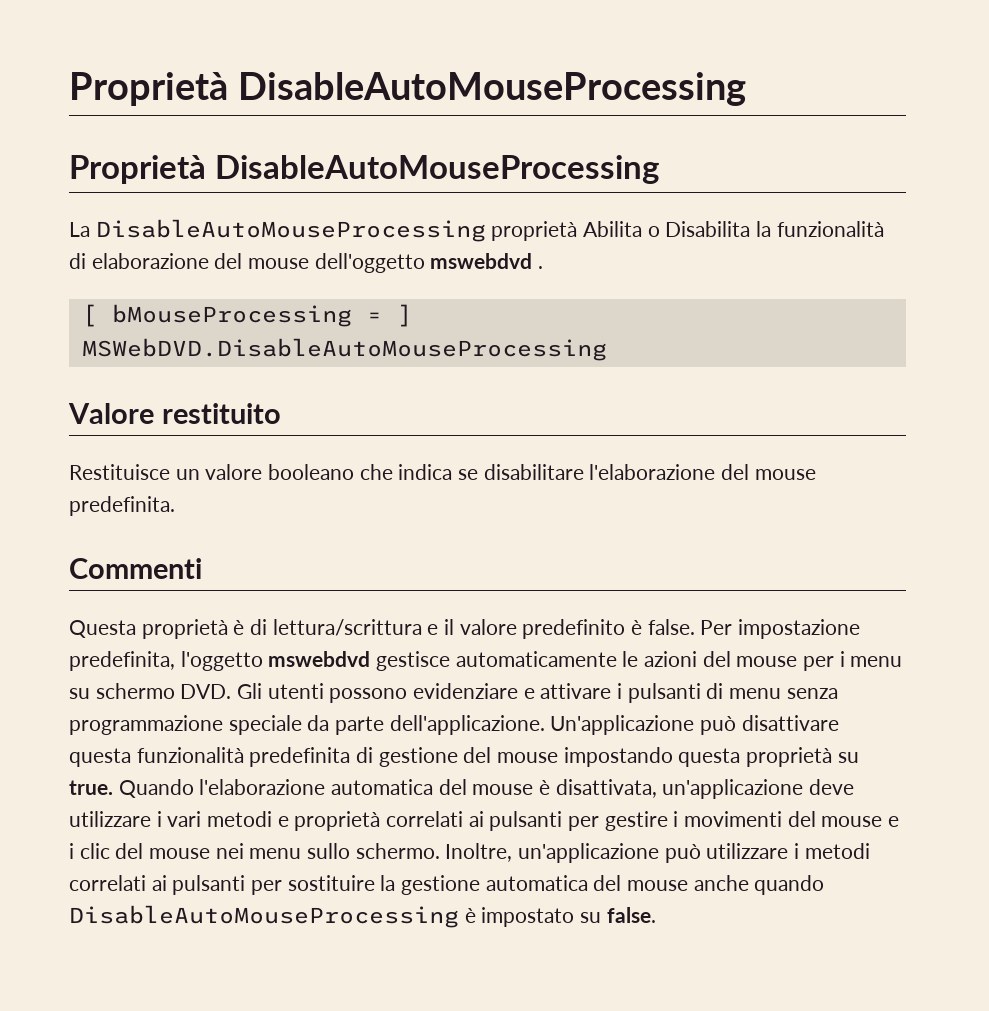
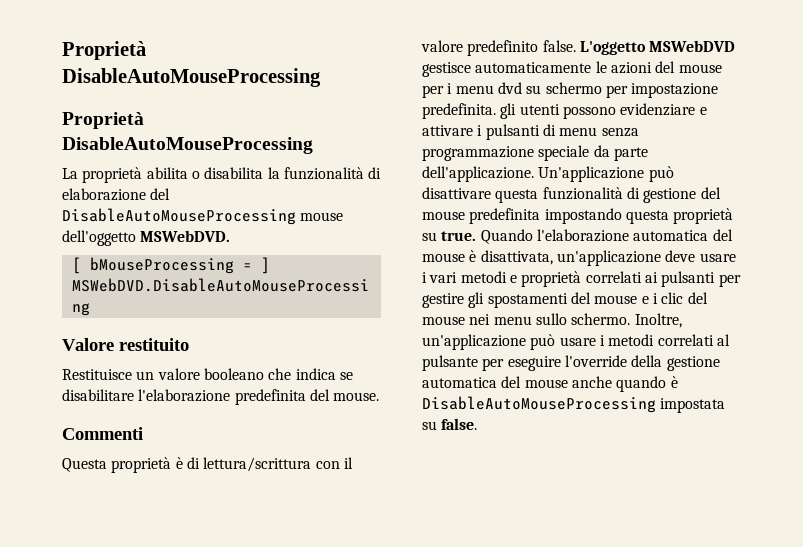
- La DisableAutoMouseProcessing proprietà Abilita o Disabilita la funzionalità di elaborazione del mouse dell'oggetto mswebdvd .
+ La proprietà abilita o disabilita la funzionalità di elaborazione del DisableAutoMouseProcessing mouse dell'oggetto MSWebDVD.
- Restituisce un valore booleano che indica se disabilitare l'elaborazione del mouse predefinita.
+ Restituisce un valore booleano che indica se disabilitare l'elaborazione predefinita del mouse.
- Questa proprietà è di lettura/scrittura e il valore predefinito è false. Per impostazione predefinita, l'oggetto mswebdvd gestisce automaticamente le azioni del mouse per i menu su schermo DVD. Gli utenti possono evidenziare e attivare i pulsanti di menu senza programmazione speciale da parte dell'applicazione.
+ Questa proprietà è di lettura/scrittura con il valore predefinito false. L'oggetto MSWebDVD gestisce automaticamente le azioni del mouse per i menu dvd su schermo per impostazione predefinita. gli utenti possono evidenziare e attivare i pulsanti di menu senza programmazione speciale da parte dell'applicazione.
- Un'applicazione può disattivare questa funzionalità predefinita di gestione del mouse impostando questa proprietà su true.
+ Un'applicazione può disattivare questa funzionalità di gestione del mouse predefinita impostando questa proprietà su true.
- Quando l'elaborazione automatica del mouse è disattivata, un'applicazione deve utilizzare i vari metodi e proprietà correlati ai pulsanti per gestire i movimenti del mouse e i clic del mouse nei menu sullo schermo.
+ Quando l'elaborazione automatica del mouse è disattivata, un'applicazione deve usare i vari metodi e proprietà correlati ai pulsanti per gestire gli spostamenti del mouse e i clic del mouse nei menu sullo schermo.
- Inoltre, un'applicazione può utilizzare i metodi correlati ai pulsanti per sostituire la gestione automatica del mouse anche quando DisableAutoMouseProcessing è impostato su false.
+ Inoltre, un'applicazione può usare i metodi correlati al pulsante per eseguire l'override della gestione automatica del mouse anche quando è DisableAutoMouseProcessing impostata su false.

